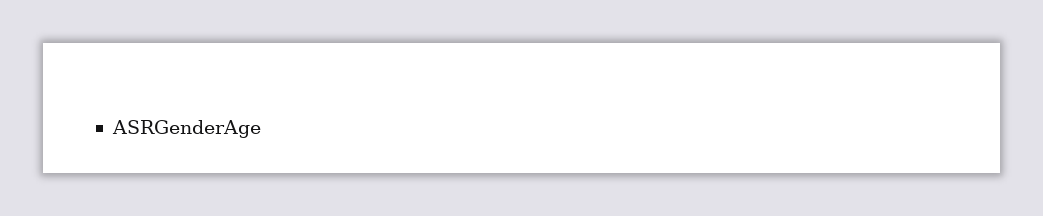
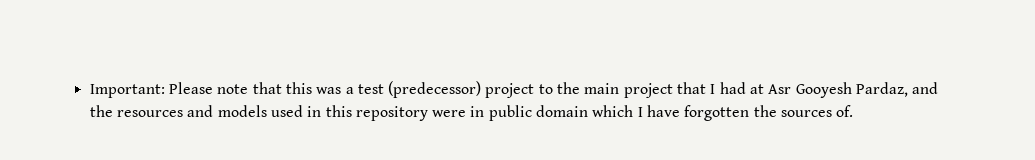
- ASRGenderAge
+ Important: Please note that this was a test (predecessor) project to the main project that I had at Asr Gooyesh Pardaz, and the resources and models used in this repository were in public domain which I have forgotten the sources of.

